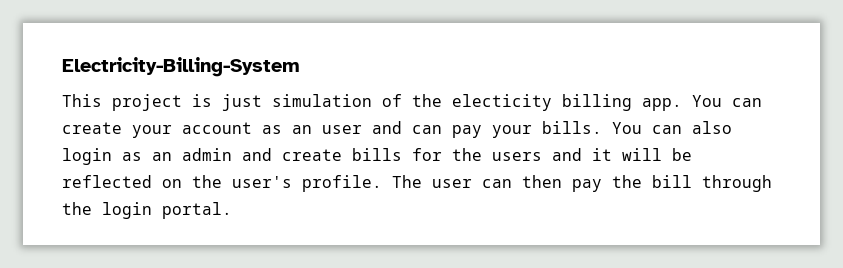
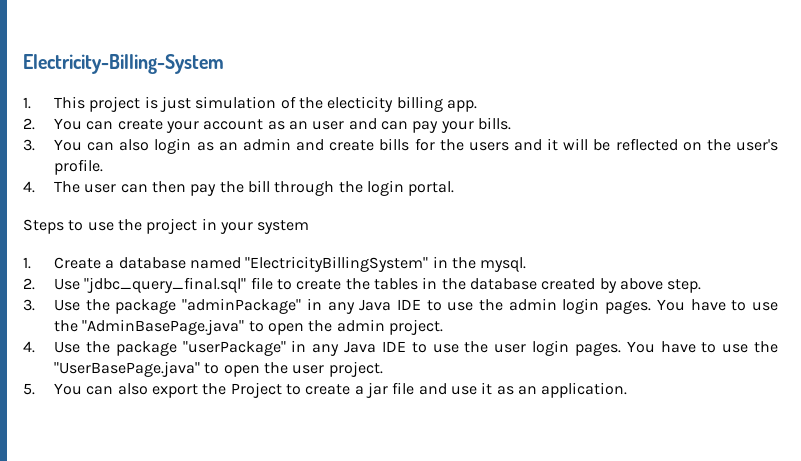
- This project is just simulation of the electicity billing app. You can create your account as an user and can pay your bills. You can also login as an admin and create bills for the users and it will be reflected on the user's profile. The user can then pay the bill through the login portal.
+ 1. This project is just simulation of the electicity billing app.
+ 2. You can create your account as an user and can pay your bills.
+ 3. You can also login as an admin and create bills for the users and it will be reflected on the user's profile.
+ 4. The user can then pay the bill through the login portal.
+ Steps to use the project in your system
+ 1. Create a database named "ElectricityBillingSystem" in the mysql.
+ 2. Use "jdbc_query_final.sql" file to create the tables in the database created by above step.
+ 3. Use the package "adminPackage" in any Java IDE to use the admin login pages. You have to use the "AdminBasePage.java" to open the admin project.
+ 4. Use the package "userPackage" in any Java IDE to use the user login pages. You have to use the "UserBasePage.java" to open the user project.
+ 5. You can also export the Project to create a jar file and use it as an application.

